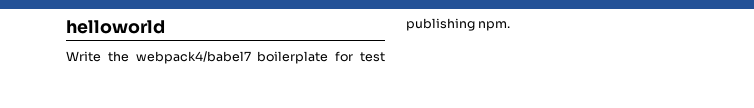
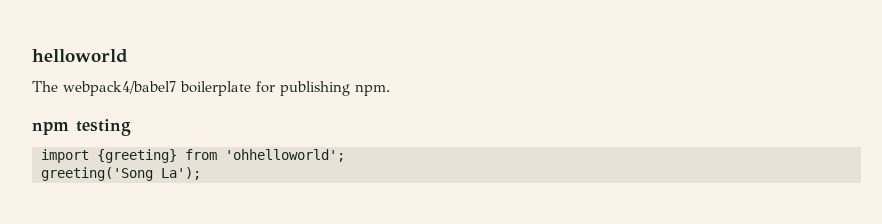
- Write the webpack4/babel7 boilerplate for test publishing npm.
+ The webpack4/babel7 boilerplate for publishing npm.
+ npm testing
+ import {greeting} from 'ohhelloworld';
+ greeting('Song La');

